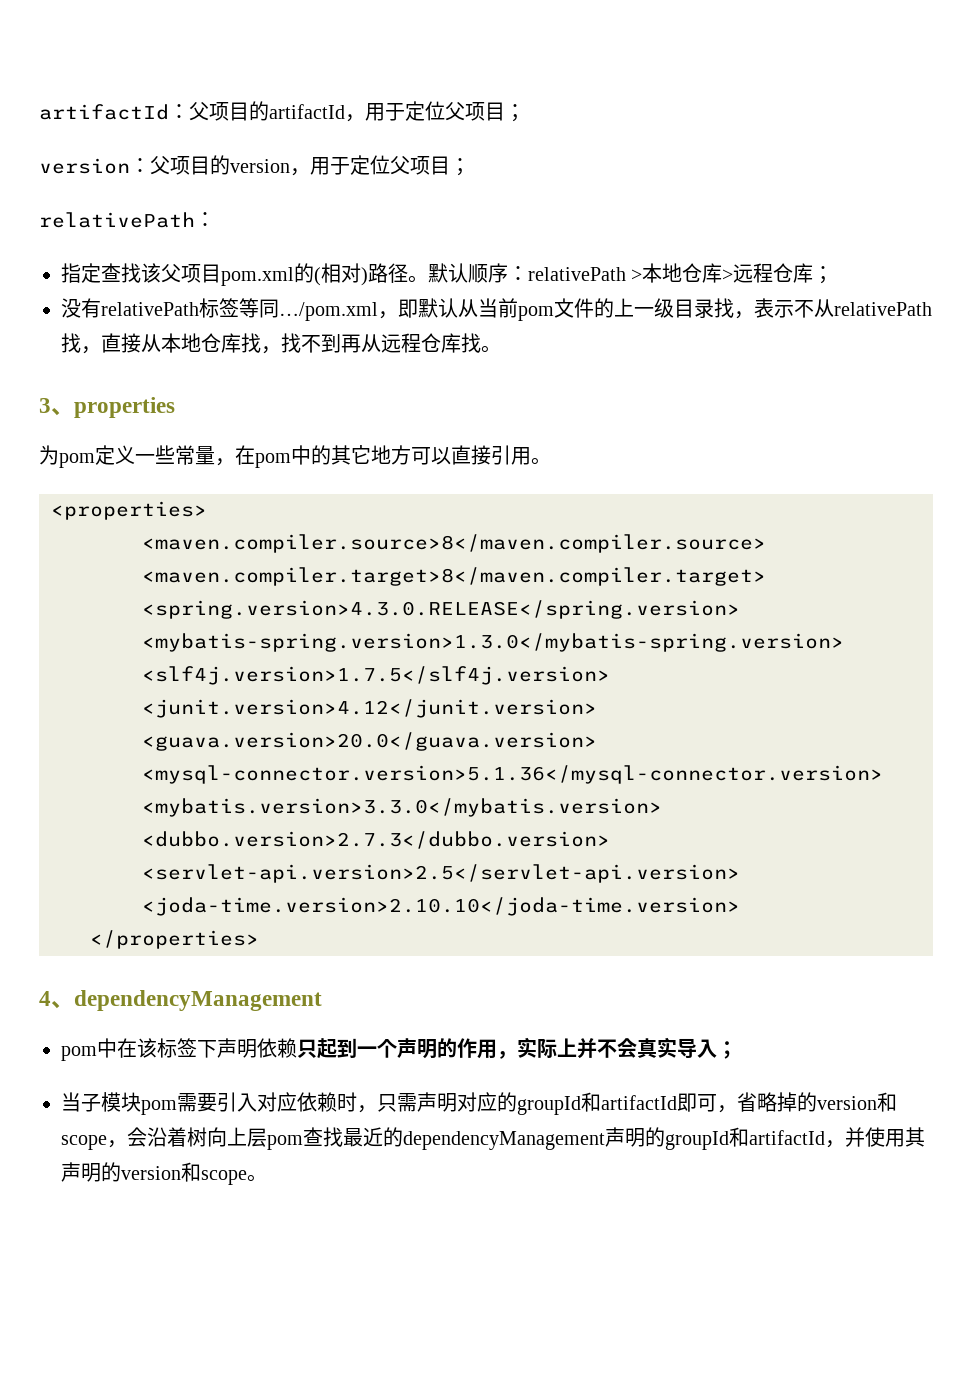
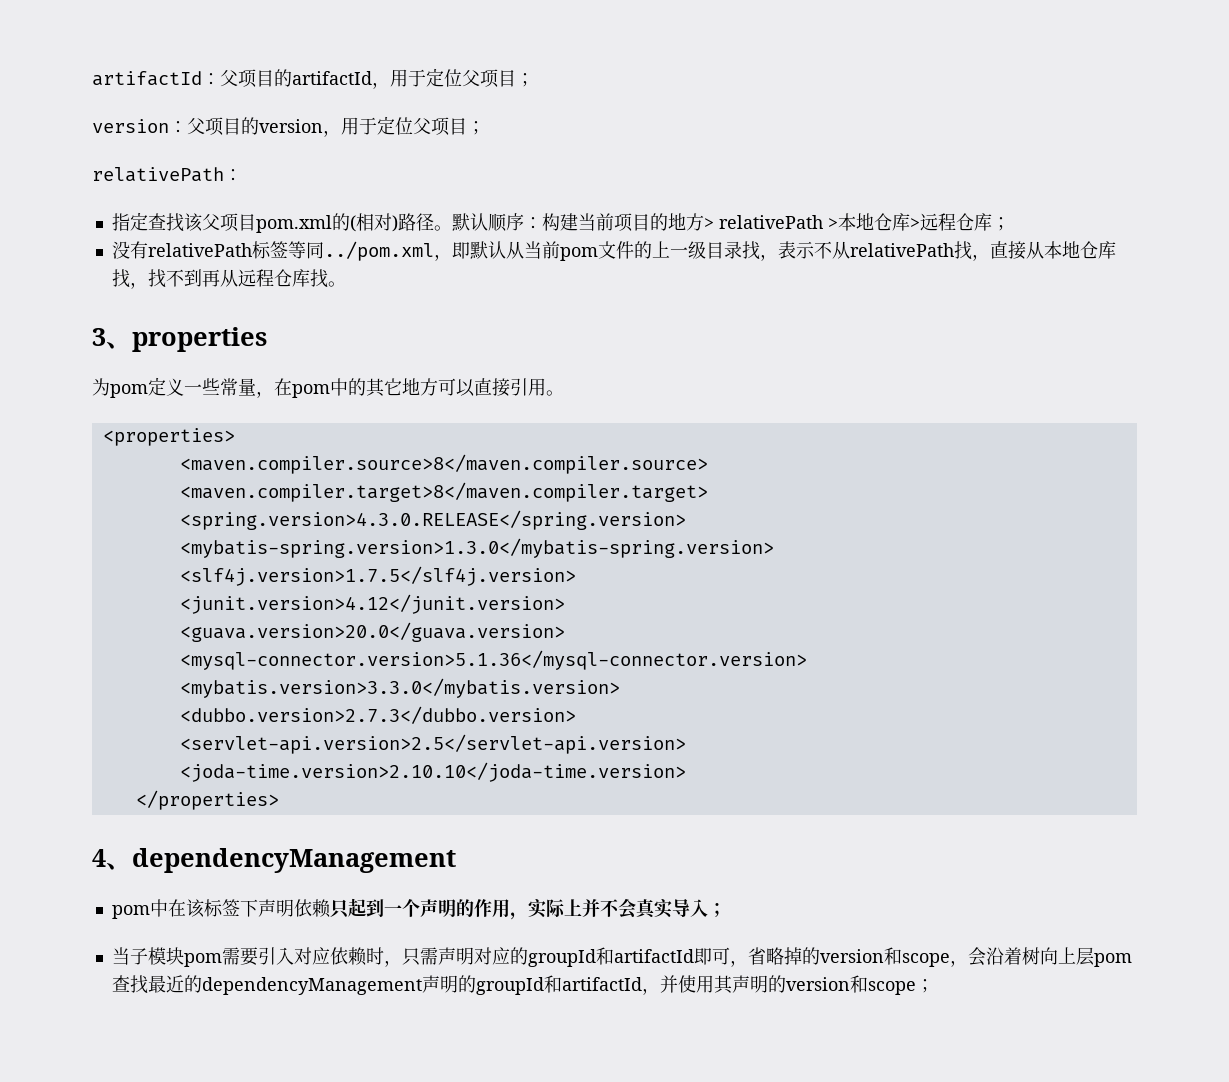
- 默认顺序：relativePath >本地仓库>远程仓库；
+ 默认顺序：构建当前项目的地方> relativePath >本地仓库>远程仓库；
- 没有relativePath标签等同…/pom.xml，即默认从当前pom文件的上一级目录找，表示不从relativePath找，直接从本地仓库找，找不到再从远程仓库找。
+ 没有relativePath标签等同../pom.xml，即默认从当前pom文件的上一级目录找，表示不从relativePath找，直接从本地仓库找，找不到再从远程仓库找。
- 当子模块pom需要引入对应依赖时，只需声明对应的groupId和artifactId即可，省略掉的version和scope，会沿着树向上层pom查找最近的dependencyManagement声明的groupId和artifactId，并使用其声明的version和scope。
+ 当子模块pom需要引入对应依赖时，只需声明对应的groupId和artifactId即可，省略掉的version和scope，会沿着树向上层pom查找最近的dependencyManagement声明的groupId和artifactId，并使用其声明的version和scope；

